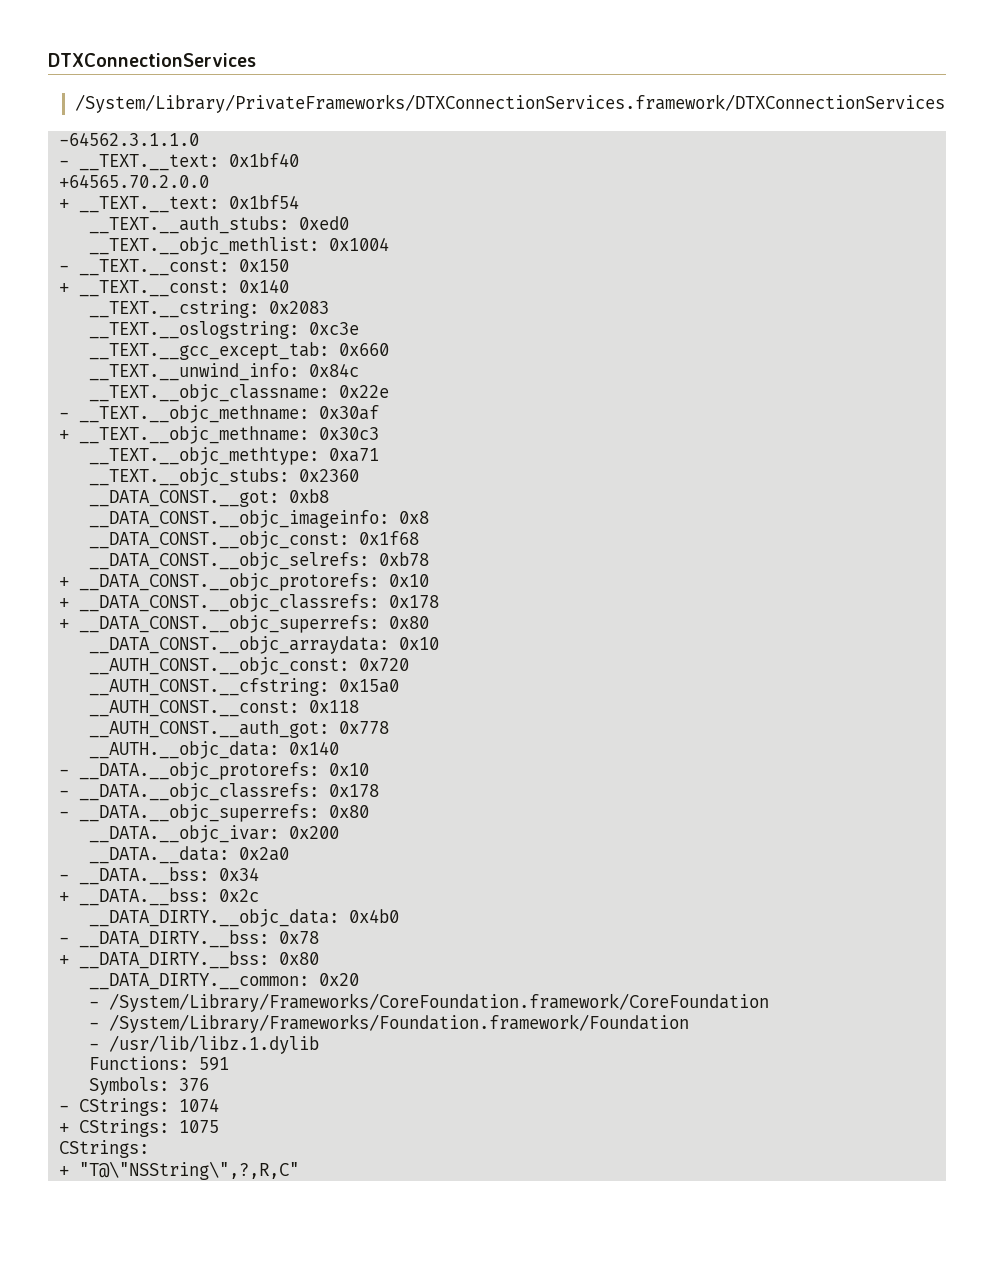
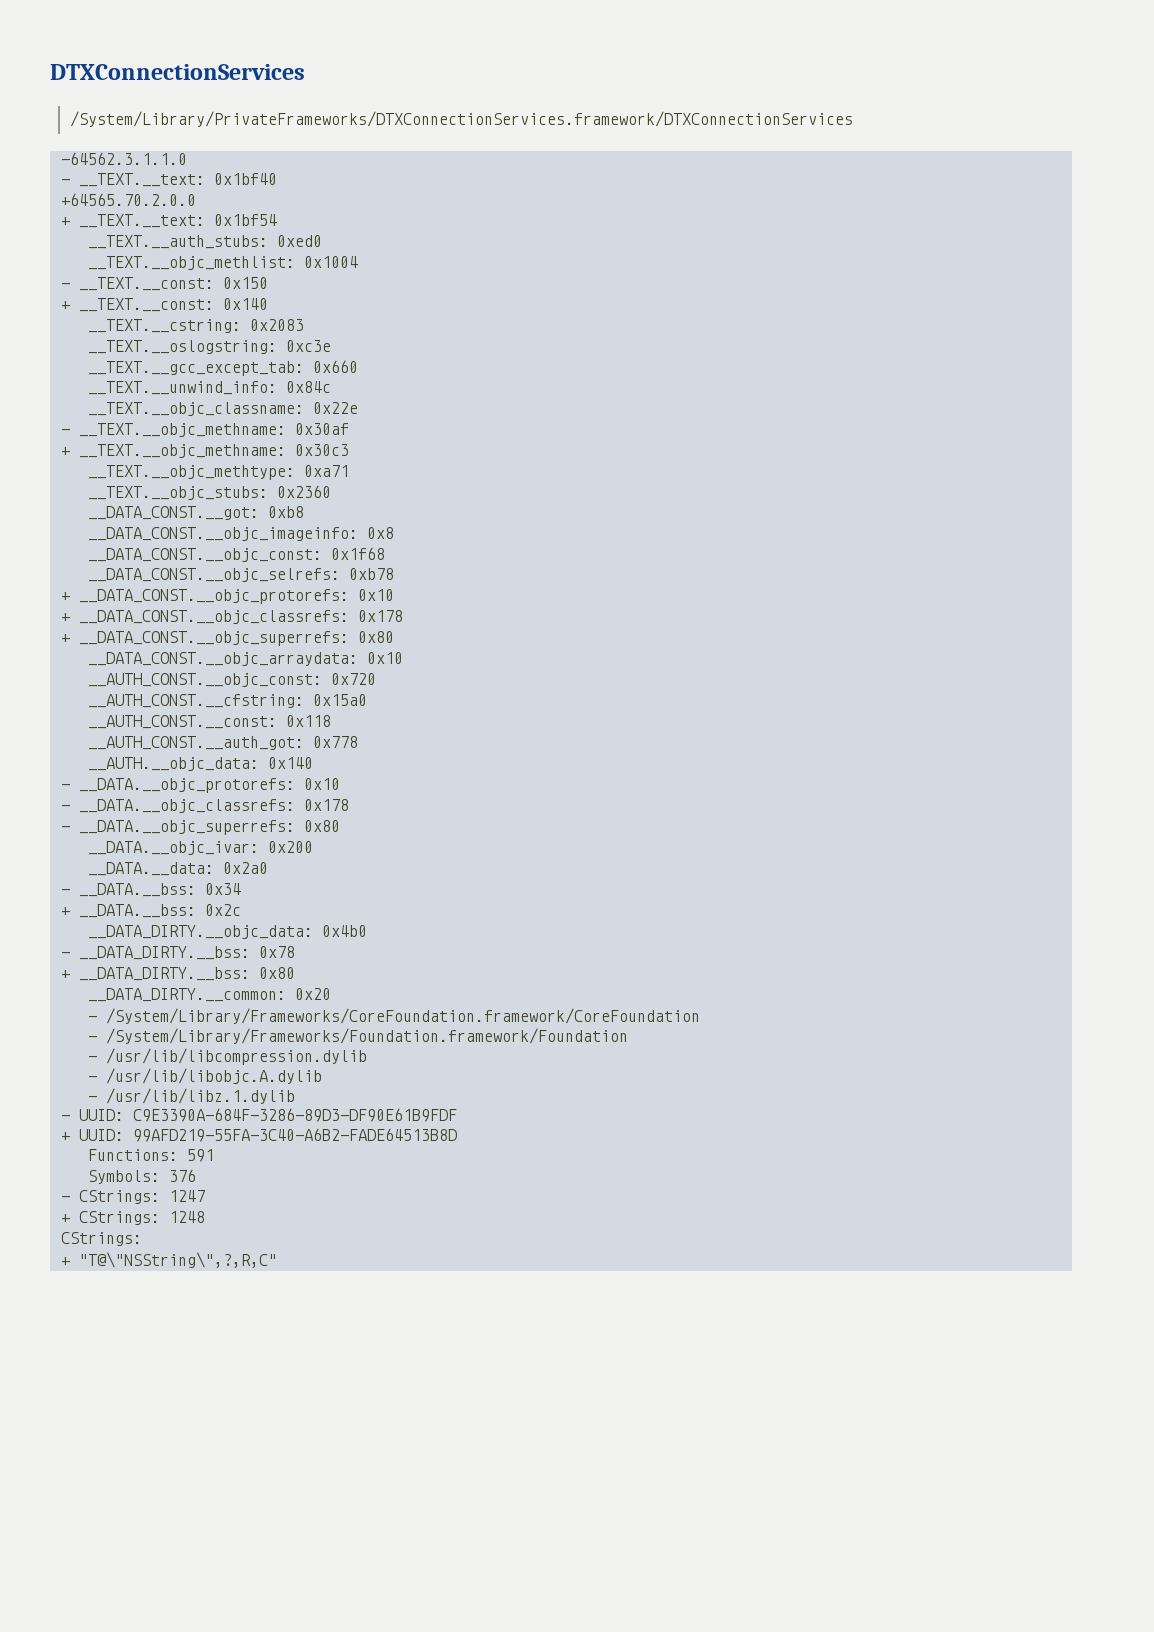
+ - /usr/lib/libcompression.dylib
+ - /usr/lib/libobjc.A.dylib
  - /usr/lib/libz.1.dylib
+ - UUID: C9E3390A-684F-3286-89D3-DF90E61B9FDF
+ + UUID: 99AFD219-55FA-3C40-A6B2-FADE64513B8D
- - CStrings: 1074
+ - CStrings: 1247
- + CStrings: 1075
+ + CStrings: 1248

